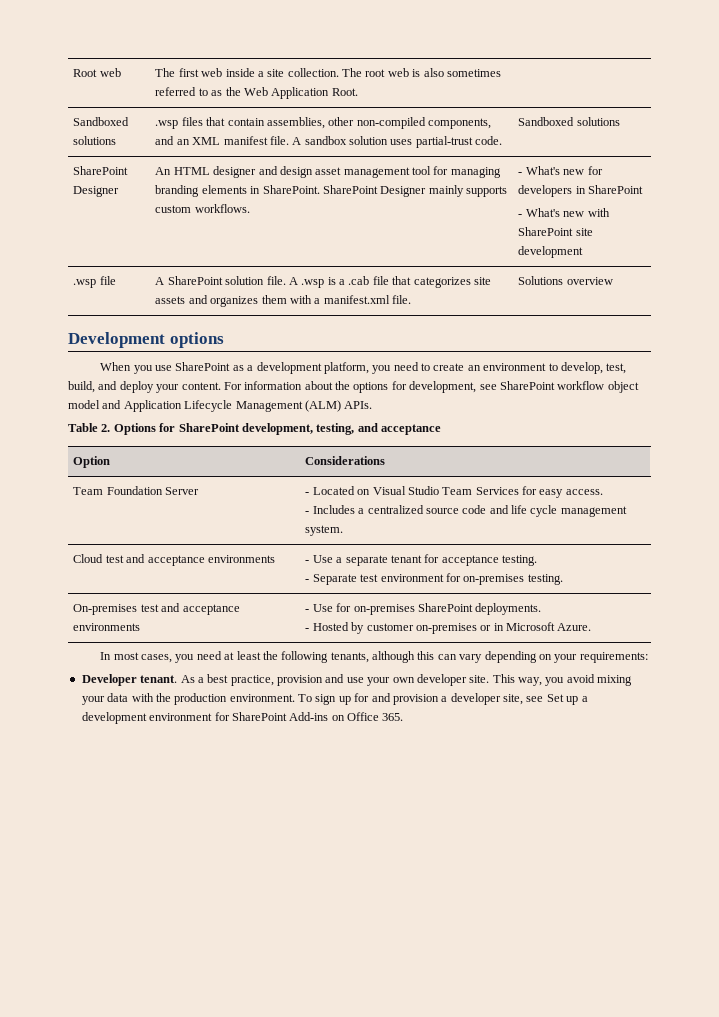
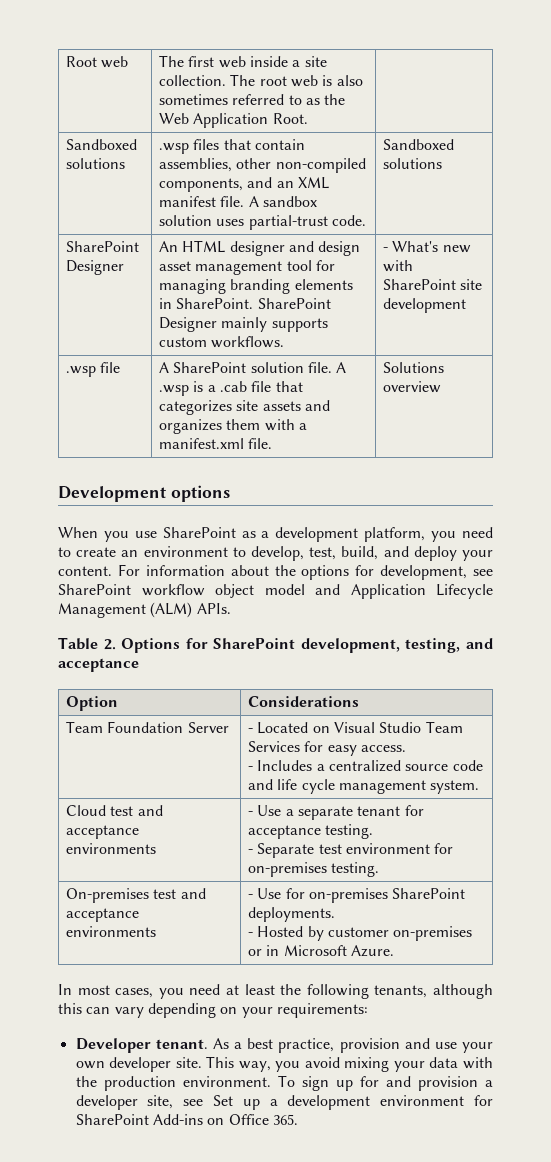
- SharePoint Designer | An HTML designer and design asset management tool for managing branding elements in SharePoint. SharePoint Designer mainly supports custom workflows. | - What's new for developers in SharePoint
- - What's new with SharePoint site development
+ SharePoint Designer | An HTML designer and design asset management tool for managing branding elements in SharePoint. SharePoint Designer mainly supports custom workflows. | - What's new with SharePoint site development

